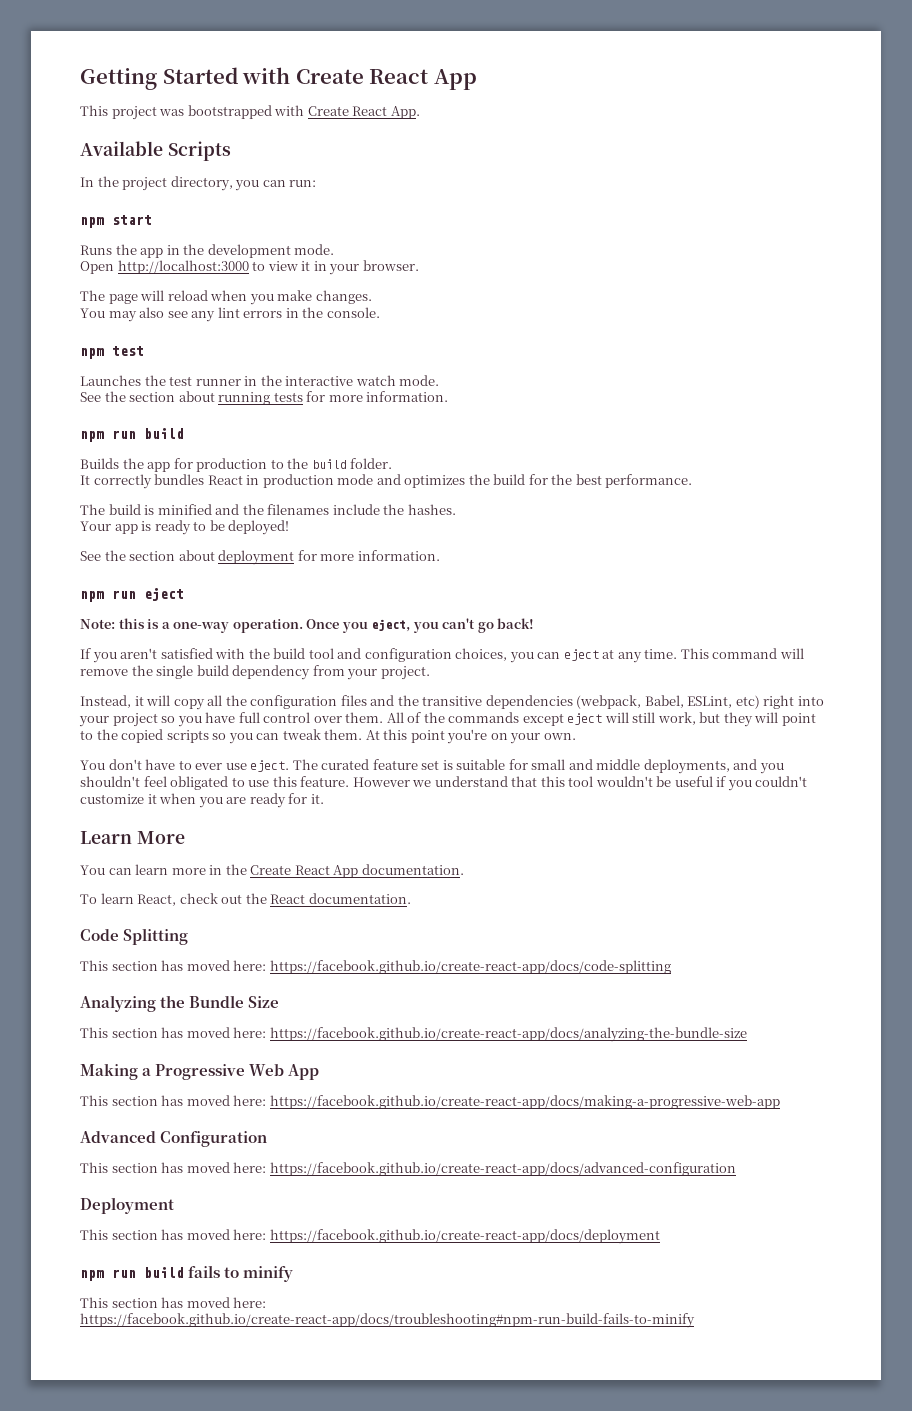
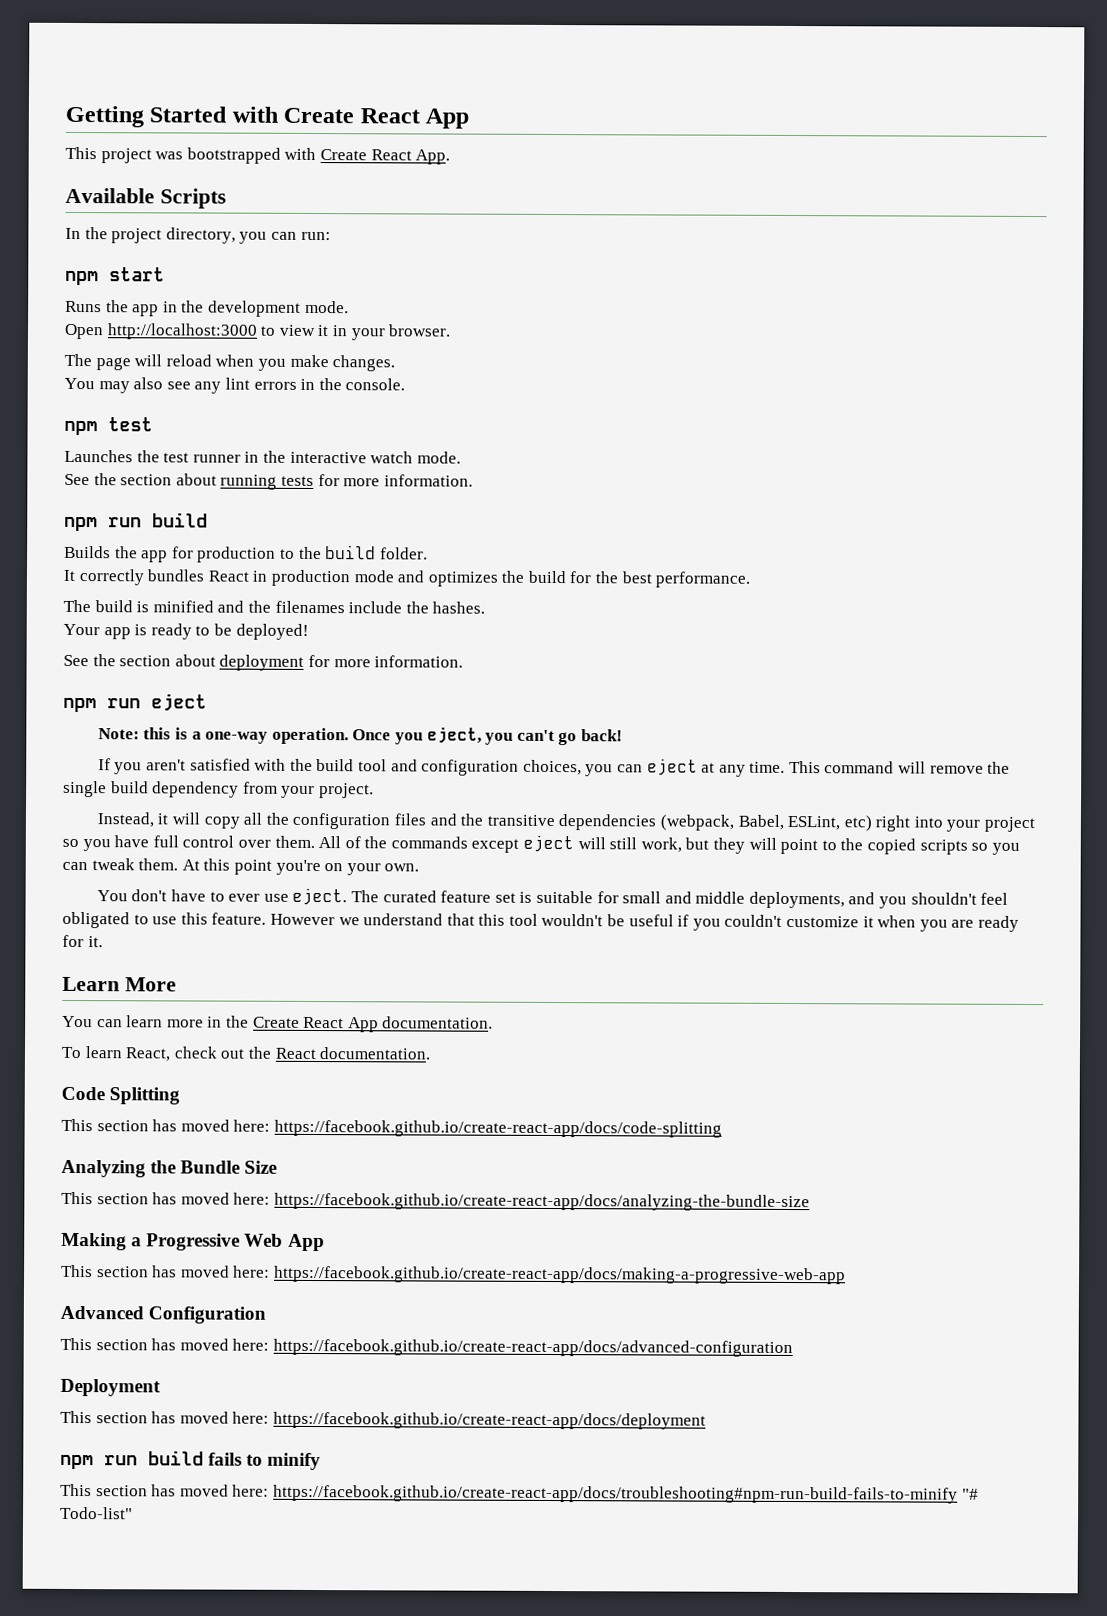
- This section has moved here: https://facebook.github.io/create-react-app/docs/troubleshooting#npm-run-build-fails-to-minify
+ This section has moved here: https://facebook.github.io/create-react-app/docs/troubleshooting#npm-run-build-fails-to-minify "# Todo-list"

